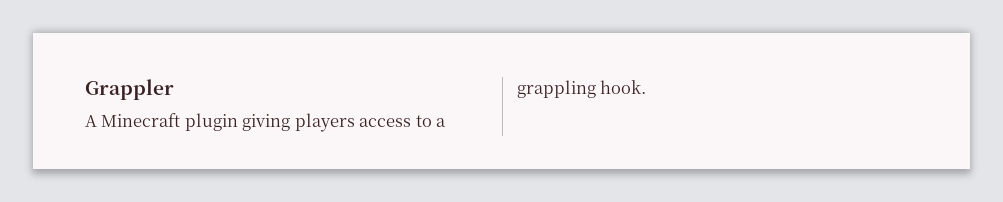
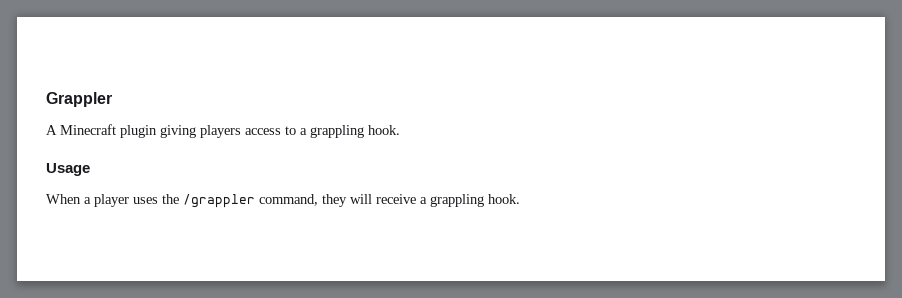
+ Usage
+ When a player uses the /grappler command, they will receive a grappling hook.

